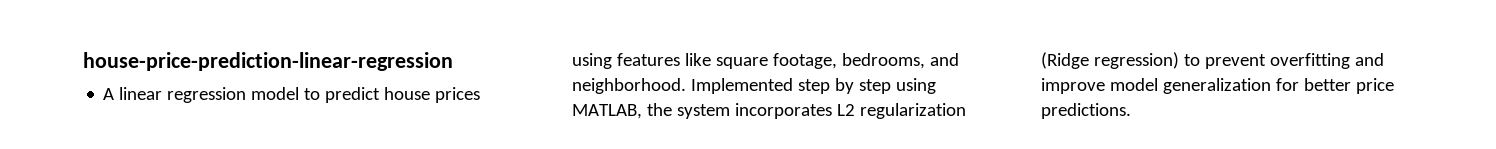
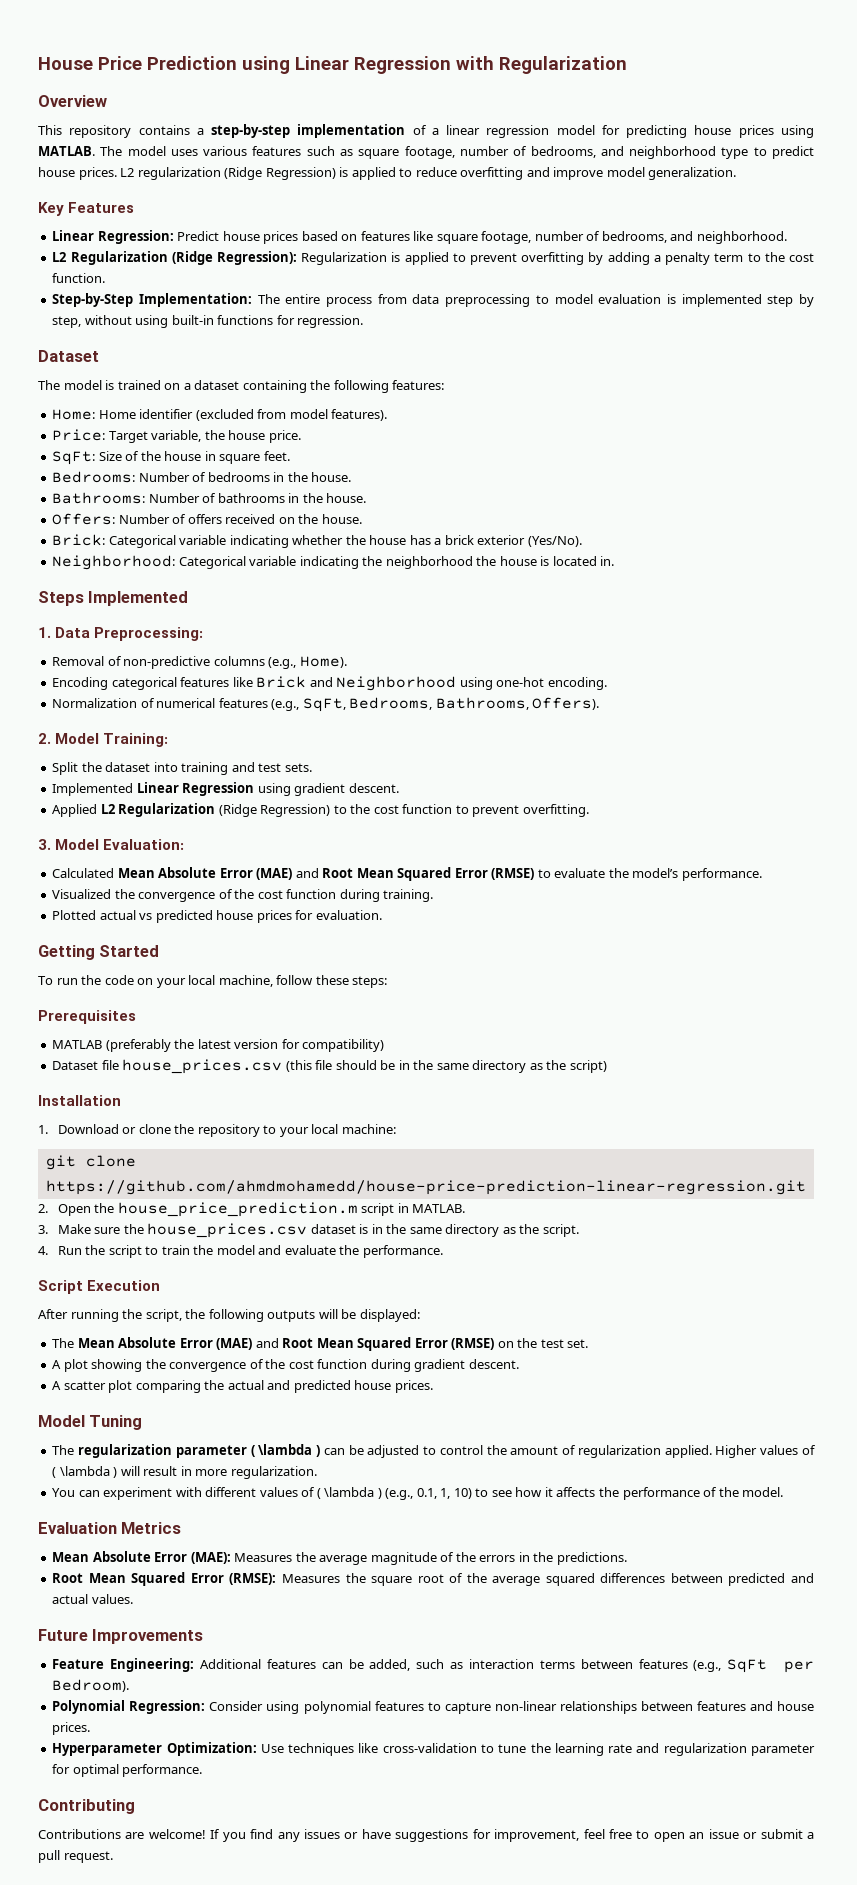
- house-price-prediction-linear-regression
- A linear regression model to predict house prices using features like square footage, bedrooms, and neighborhood. Implemented step by step using MATLAB, the system incorporates L2 regularization (Ridge regression) to prevent overfitting and improve model generalization for better price predictions.
+ House Price Prediction using Linear Regression with Regularization
+ Overview
+ This repository contains a step-by-step implementation of a linear regression model for predicting house prices using MATLAB. The model uses various features such as square footage, number of bedrooms, and neighborhood type to predict house prices. L2 regularization (Ridge Regression) is applied to reduce overfitting and improve model generalization.
+ Key Features
+ Linear Regression: Predict house prices based on features like square footage, number of bedrooms, and neighborhood.
+ L2 Regularization (Ridge Regression): Regularization is applied to prevent overfitting by adding a penalty term to the cost function.
+ Step-by-Step Implementation: The entire process from data preprocessing to model evaluation is implemented step by step, without using built-in functions for regression.
+ Dataset
+ The model is trained on a dataset containing the following features:
+ Home: Home identifier (excluded from model features).
+ Price: Target variable, the house price.
+ SqFt: Size of the house in square feet.
+ Bedrooms: Number of bedrooms in the house.
+ Bathrooms: Number of bathrooms in the house.
+ Offers: Number of offers received on the house.
+ Brick: Categorical variable indicating whether the house has a brick exterior (Yes/No).
+ Neighborhood: Categorical variable indicating the neighborhood the house is located in.
+ Steps Implemented
+ 1. Data Preprocessing:
+ Removal of non-predictive columns (e.g., Home).
+ Encoding categorical features like Brick and Neighborhood using one-hot encoding.
+ Normalization of numerical features (e.g., SqFt, Bedrooms, Bathrooms, Offers).
+ 2. Model Training:
+ Split the dataset into training and test sets.
+ Implemented Linear Regression using gradient descent.
+ Applied L2 Regularization (Ridge Regression) to the cost function to prevent overfitting.
+ 3. Model Evaluation:
+ Calculated Mean Absolute Error (MAE) and Root Mean Squared Error (RMSE) to evaluate the model’s performance.
+ Visualized the convergence of the cost function during training.
+ Plotted actual vs predicted house prices for evaluation.
+ Getting Started
+ To run the code on your local machine, follow these steps:
+ Prerequisites
+ MATLAB (preferably the latest version for compatibility)
+ Dataset file house_prices.csv (this file should be in the same directory as the script)
+ Installation
+ 1. Download or clone the repository to your local machine:
+ git clone https://github.com/ahmdmohamedd/house-price-prediction-linear-regression.git
+ 2. Open the house_price_prediction.m script in MATLAB.
+ 3. Make sure the house_prices.csv dataset is in the same directory as the script.
+ 4. Run the script to train the model and evaluate the performance.
+ Script Execution
+ After running the script, the following outputs will be displayed:
+ The Mean Absolute Error (MAE) and Root Mean Squared Error (RMSE) on the test set.
+ A plot showing the convergence of the cost function during gradient descent.
+ A scatter plot comparing the actual and predicted house prices.
+ Model Tuning
+ The regularization parameter ( \lambda ) can be adjusted to control the amount of regularization applied. Higher values of ( \lambda ) will result in more regularization.
+ You can experiment with different values of ( \lambda ) (e.g., 0.1, 1, 10) to see how it affects the performance of the model.
+ Evaluation Metrics
+ Mean Absolute Error (MAE): Measures the average magnitude of the errors in the predictions.
+ Root Mean Squared Error (RMSE): Measures the square root of the average squared differences between predicted and actual values.
+ Future Improvements
+ Feature Engineering: Additional features can be added, such as interaction terms between features (e.g., SqFt per Bedroom).
+ Polynomial Regression: Consider using polynomial features to capture non-linear relationships between features and house prices.
+ Hyperparameter Optimization: Use techniques like cross-validation to tune the learning rate and regularization parameter for optimal performance.
+ Contributing
+ Contributions are welcome! If you find any issues or have suggestions for improvement, feel free to open an issue or submit a pull request.

